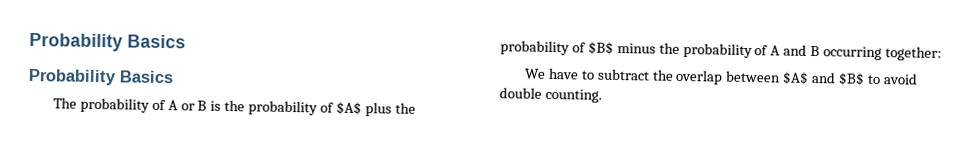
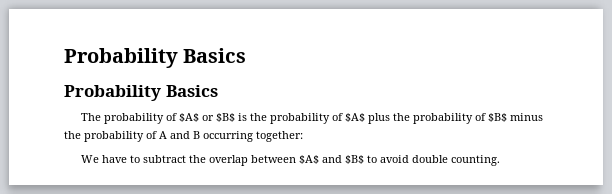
- The probability of A or B is the probability of $A$ plus the probability of $B$ minus the probability of A and B occurring together:
+ The probability of $A$ or $B$ is the probability of $A$ plus the probability of $B$ minus the probability of A and B occurring together:

